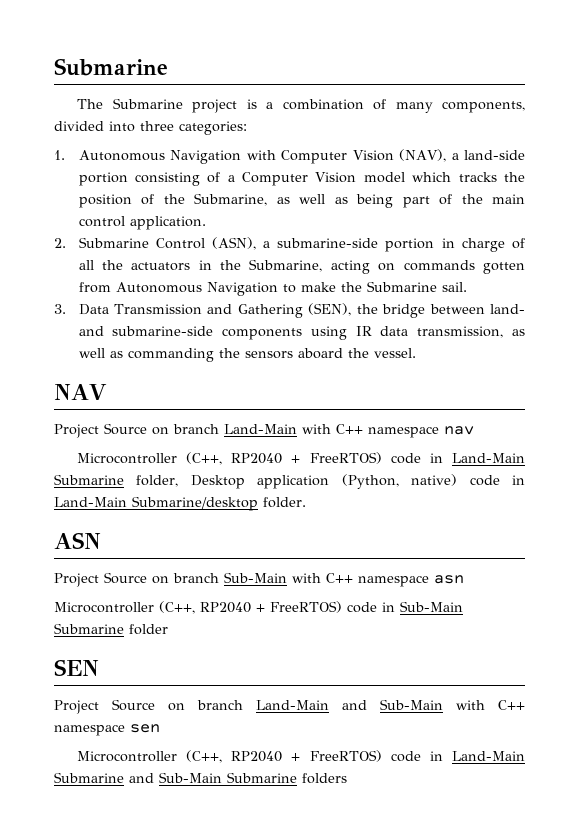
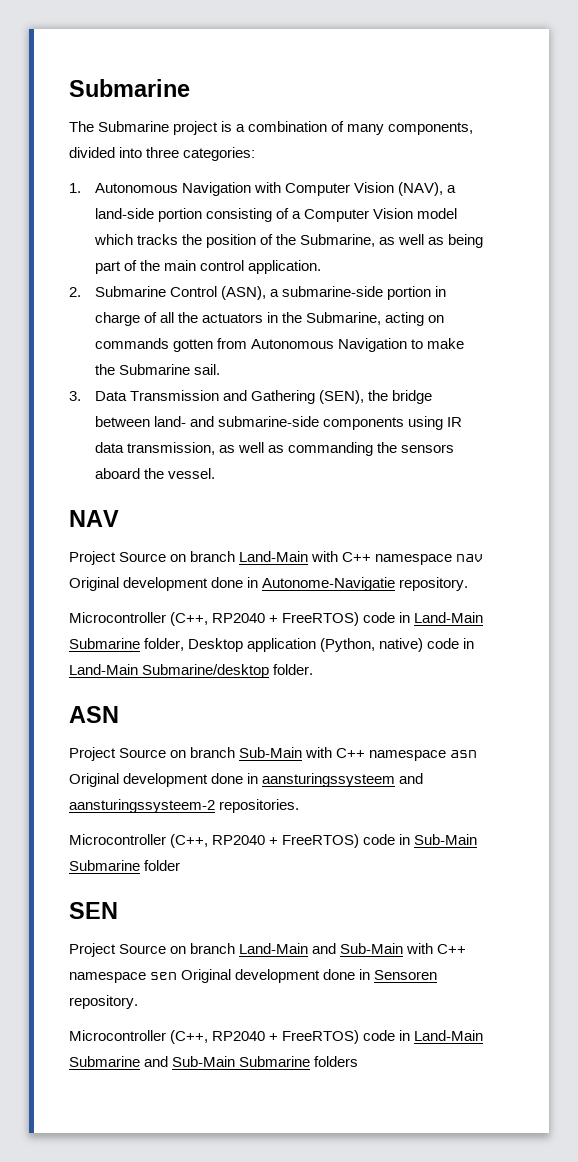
- Project Source on branch Land-Main with C++ namespace nav
+ Project Source on branch Land-Main with C++ namespace nav Original development done in Autonome-Navigatie repository.
- Project Source on branch Sub-Main with C++ namespace asn
+ Project Source on branch Sub-Main with C++ namespace asn Original development done in aansturingssysteem and aansturingssysteem-2 repositories.
- Project Source on branch Land-Main and Sub-Main with C++ namespace sen
+ Project Source on branch Land-Main and Sub-Main with C++ namespace sen Original development done in Sensoren repository.

